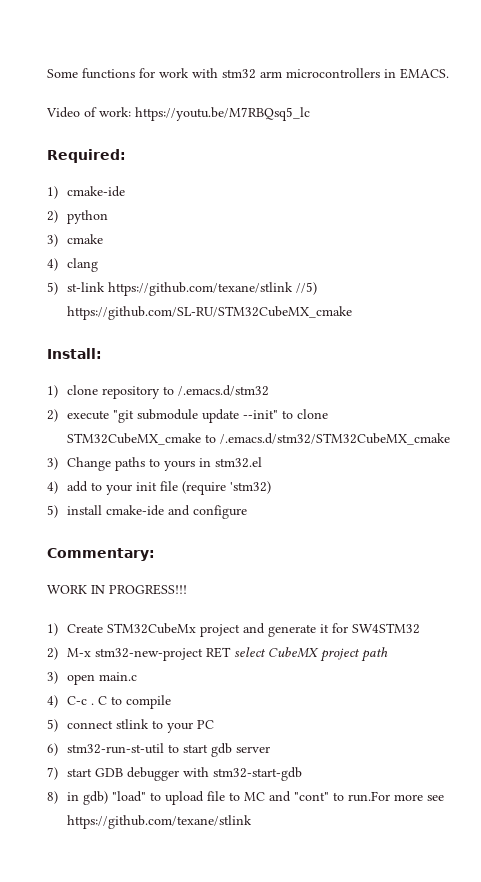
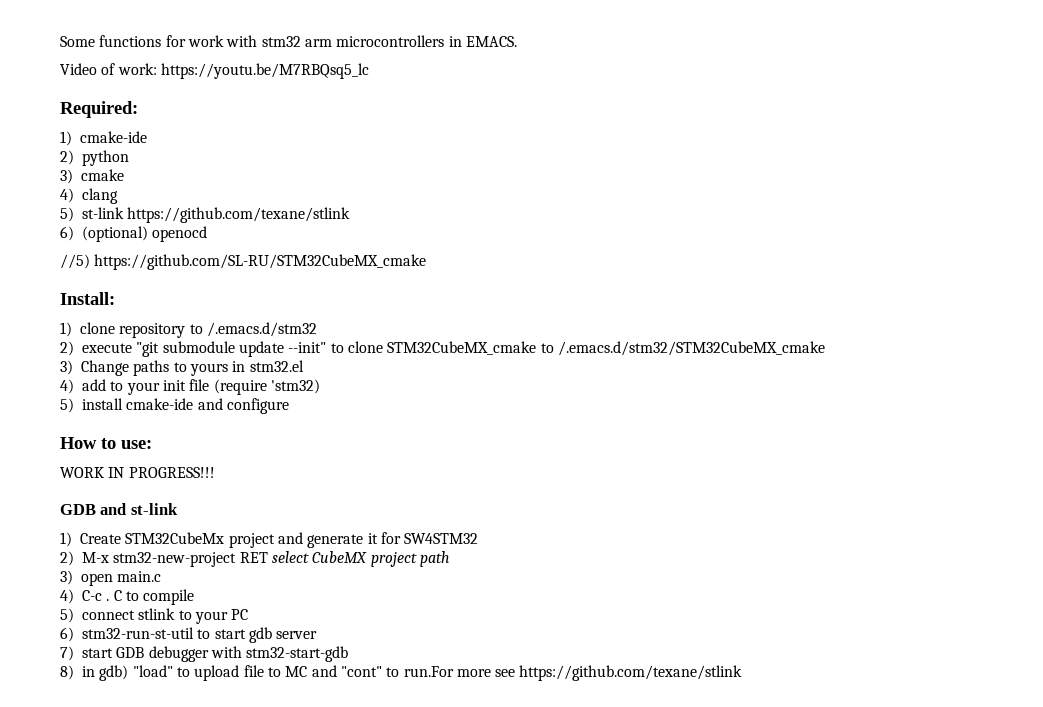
- 5) st-link https://github.com/texane/stlink //5) https://github.com/SL-RU/STM32CubeMX_cmake
+ 5) st-link https://github.com/texane/stlink
+ 6) (optional) openocd
+ //5) https://github.com/SL-RU/STM32CubeMX_cmake
- Commentary:
+ How to use:
+ GDB and st-link

